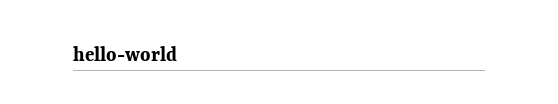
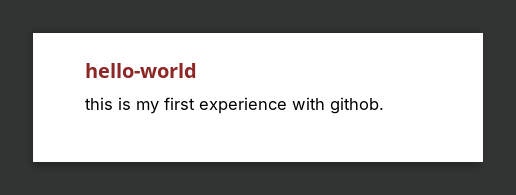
+ this is my first experience with githob.

